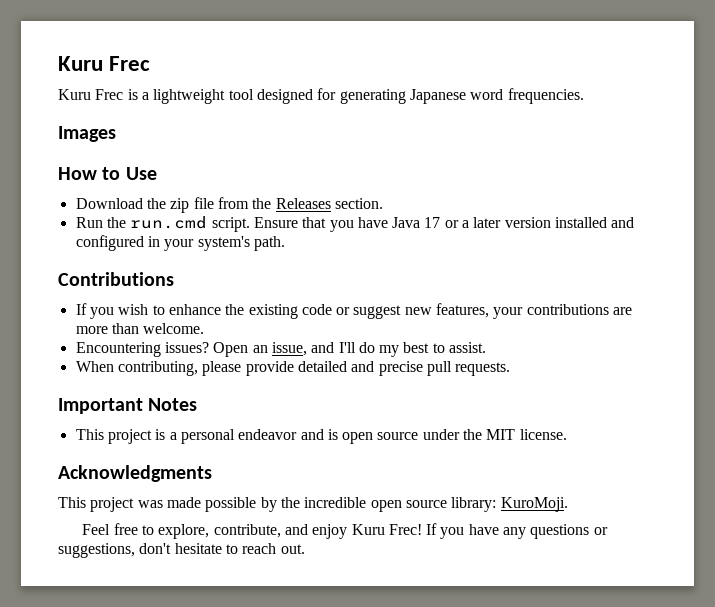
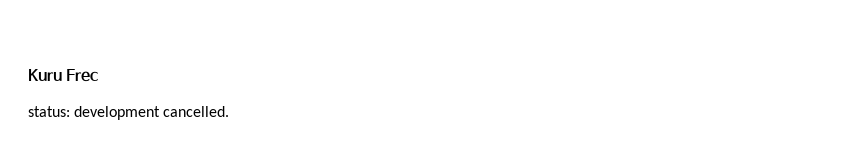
- Kuru Frec is a lightweight tool designed for generating Japanese word frequencies.
- Images
- How to Use
- Download the zip file from the Releases section.
- Run the run.cmd script. Ensure that you have Java 17 or a later version installed and configured in your system's path.
- Contributions
- If you wish to enhance the existing code or suggest new features, your contributions are more than welcome.
- Encountering issues? Open an issue, and I'll do my best to assist.
- When contributing, please provide detailed and precise pull requests.
- Important Notes
- This project is a personal endeavor and is open source under the MIT license.
- Acknowledgments
- This project was made possible by the incredible open source library: KuroMoji.
- Feel free to explore, contribute, and enjoy Kuru Frec! If you have any questions or suggestions, don't hesitate to reach out.
+ status: development cancelled.

